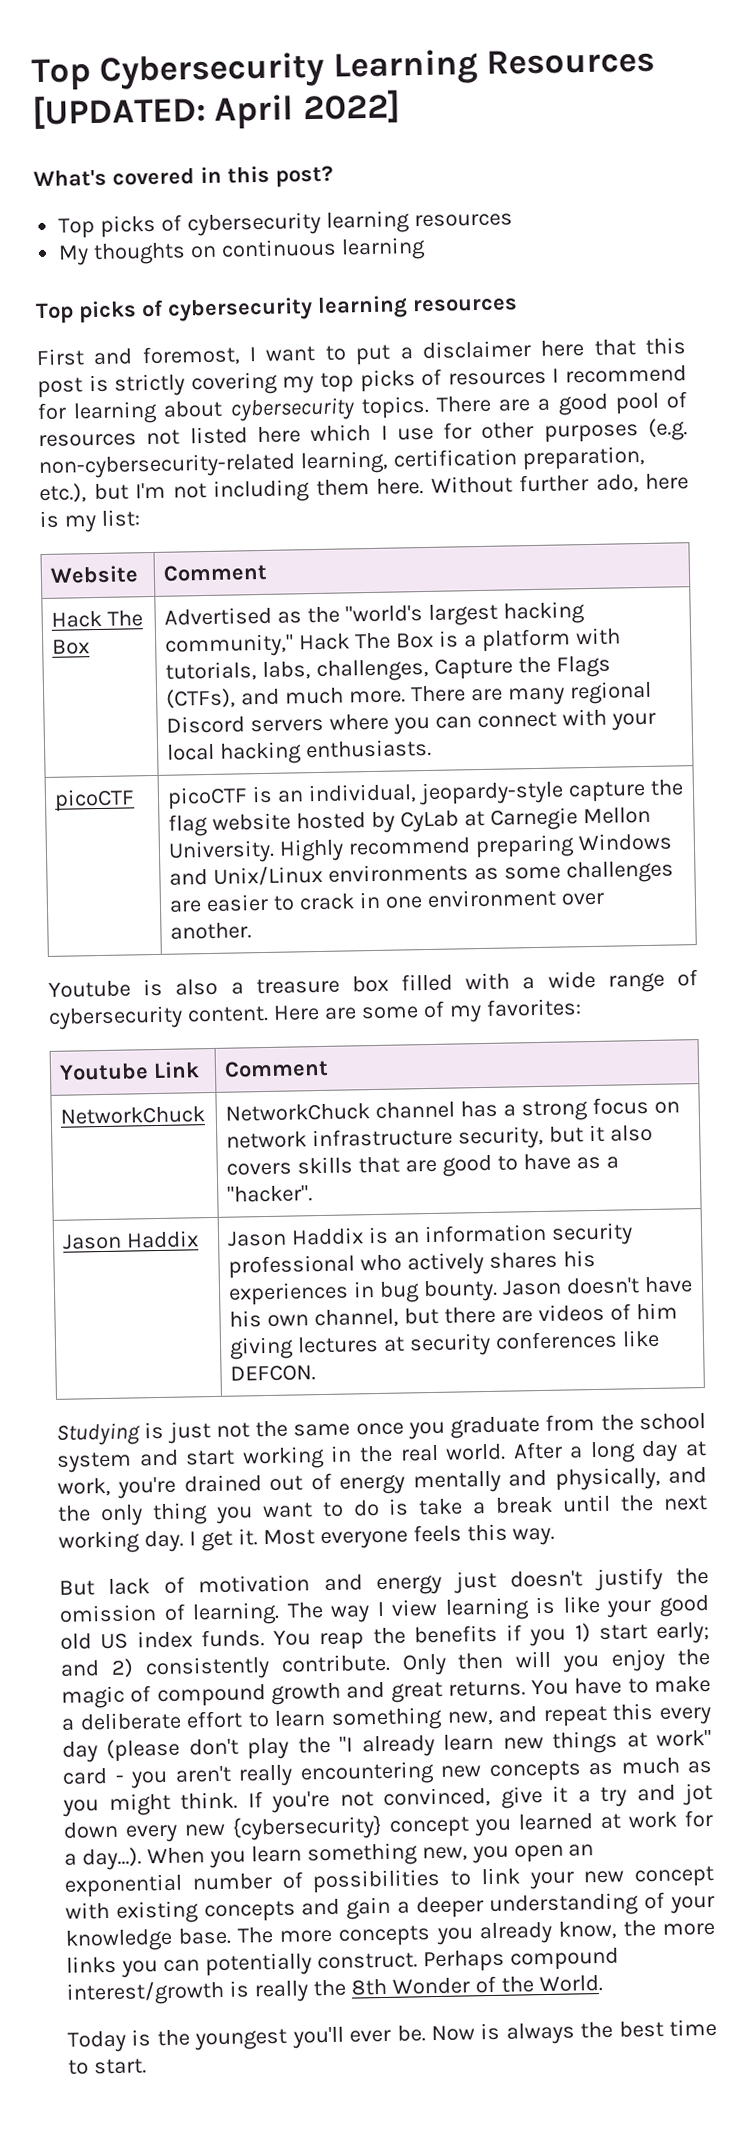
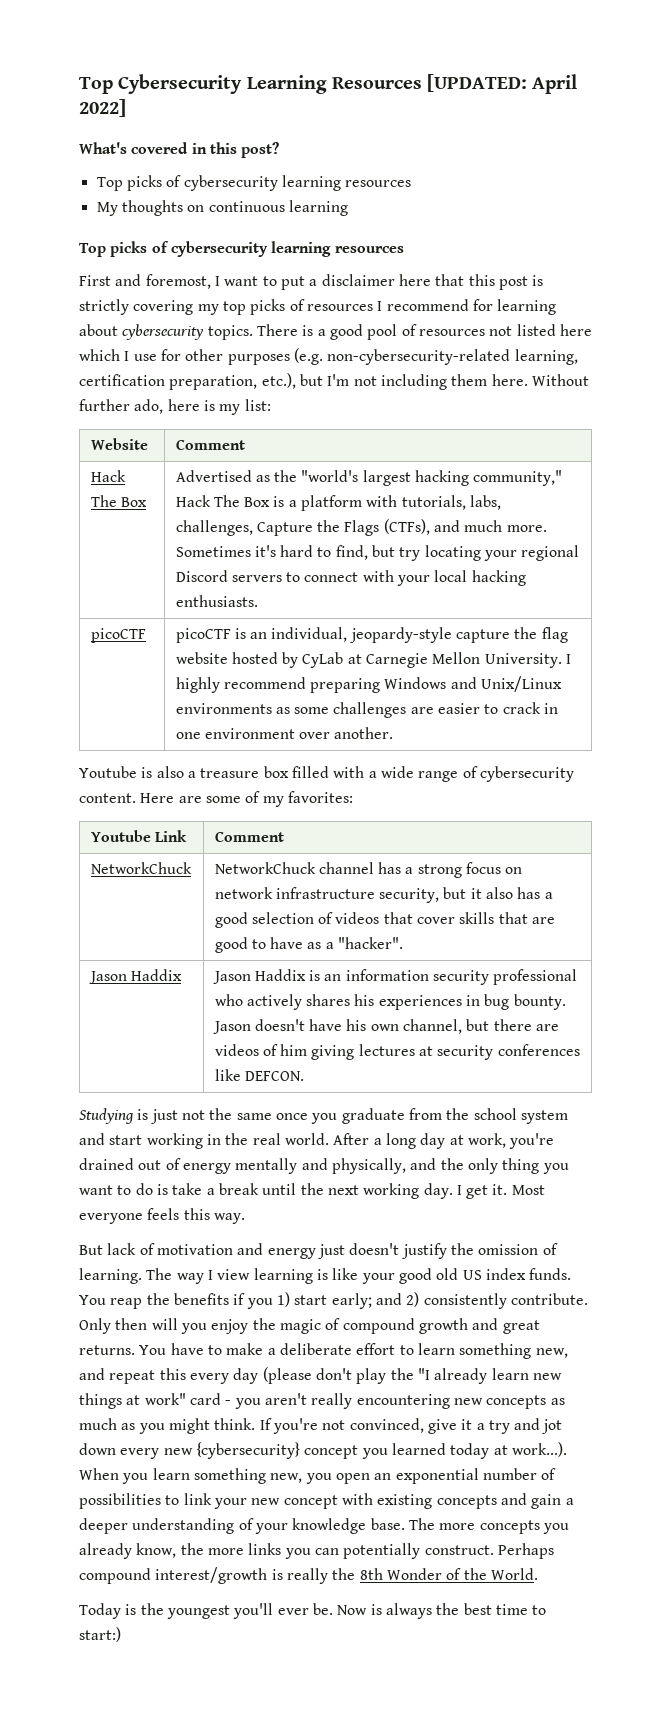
- There are a good pool of resources not listed here which I use for other purposes (e.g. non-cybersecurity-related learning, certification preparation, etc.), but I'm not including them here.
+ There is a good pool of resources not listed here which I use for other purposes (e.g. non-cybersecurity-related learning, certification preparation, etc.), but I'm not including them here.
- There are many regional Discord servers where you can connect with your local hacking enthusiasts.
+ Sometimes it's hard to find, but try locating your regional Discord servers to connect with your local hacking enthusiasts.
- picoCTF | picoCTF is an individual, jeopardy-style capture the flag website hosted by CyLab at Carnegie Mellon University. Highly recommend preparing Windows and Unix/Linux environments as some challenges are easier to crack in one environment over another.
+ picoCTF | picoCTF is an individual, jeopardy-style capture the flag website hosted by CyLab at Carnegie Mellon University. I highly recommend preparing Windows and Unix/Linux environments as some challenges are easier to crack in one environment over another.
- NetworkChuck | NetworkChuck channel has a strong focus on network infrastructure security, but it also covers skills that are good to have as a "hacker".
+ NetworkChuck | NetworkChuck channel has a strong focus on network infrastructure security, but it also has a good selection of videos that cover skills that are good to have as a "hacker".
- If you're not convinced, give it a try and jot down every new {cybersecurity} concept you learned at work for a day...). When you learn something new, you open an exponential number of possibilities to link your new concept with existing concepts and gain a deeper understanding of your knowledge base.
+ If you're not convinced, give it a try and jot down every new {cybersecurity} concept you learned today at work...). When you learn something new, you open an exponential number of possibilities to link your new concept with existing concepts and gain a deeper understanding of your knowledge base.
- Now is always the best time to start.
+ Now is always the best time to start:)

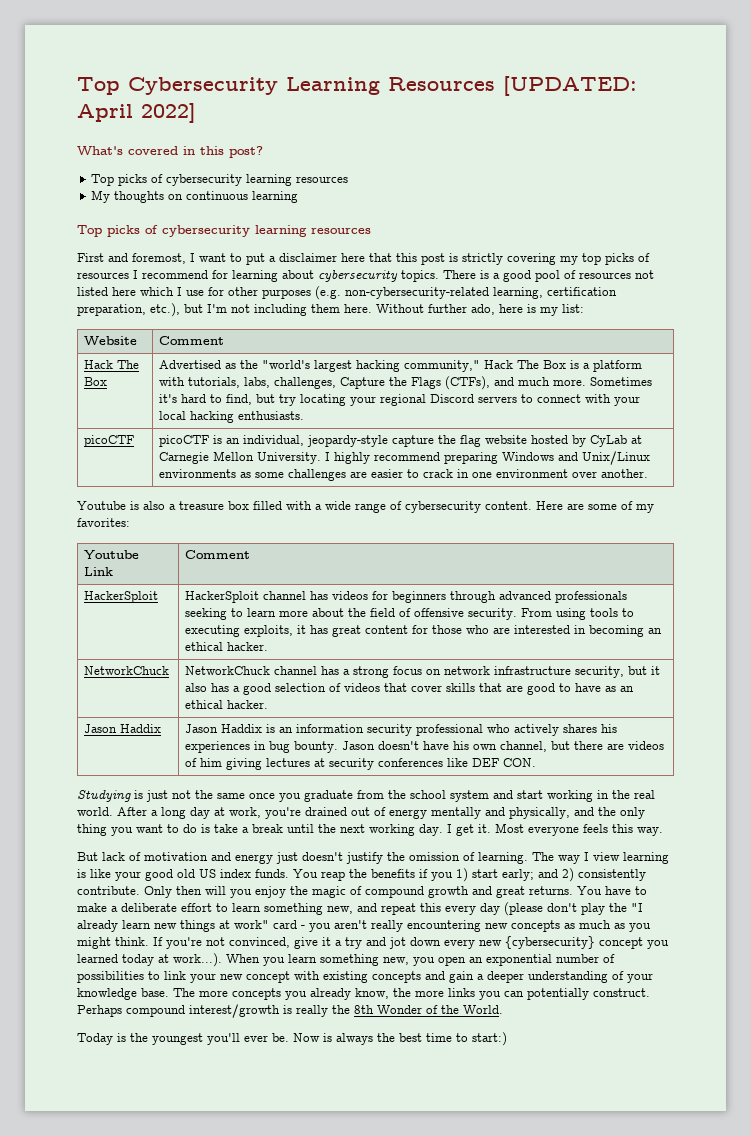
+ HackerSploit | HackerSploit channel has videos for beginners through advanced professionals seeking to learn more about the field of offensive security. From using tools to executing exploits, it has great content for those who are interested in becoming an ethical hacker.
- NetworkChuck | NetworkChuck channel has a strong focus on network infrastructure security, but it also has a good selection of videos that cover skills that are good to have as a "hacker".
+ NetworkChuck | NetworkChuck channel has a strong focus on network infrastructure security, but it also has a good selection of videos that cover skills that are good to have as an ethical hacker.
- Jason Haddix | Jason Haddix is an information security professional who actively shares his experiences in bug bounty. Jason doesn't have his own channel, but there are videos of him giving lectures at security conferences like DEFCON.
+ Jason Haddix | Jason Haddix is an information security professional who actively shares his experiences in bug bounty. Jason doesn't have his own channel, but there are videos of him giving lectures at security conferences like DEF CON.

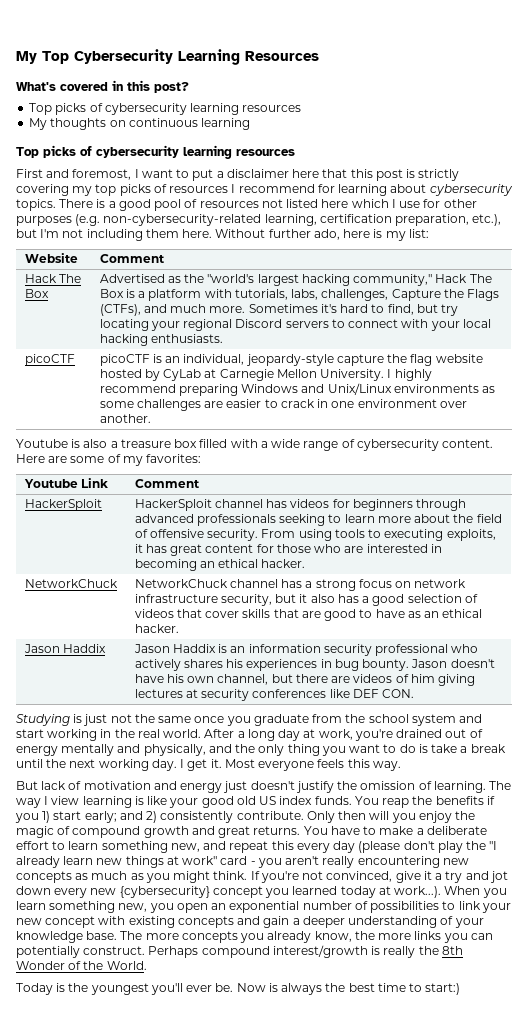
- Top Cybersecurity Learning Resources [UPDATED: April 2022]
+ My Top Cybersecurity Learning Resources

